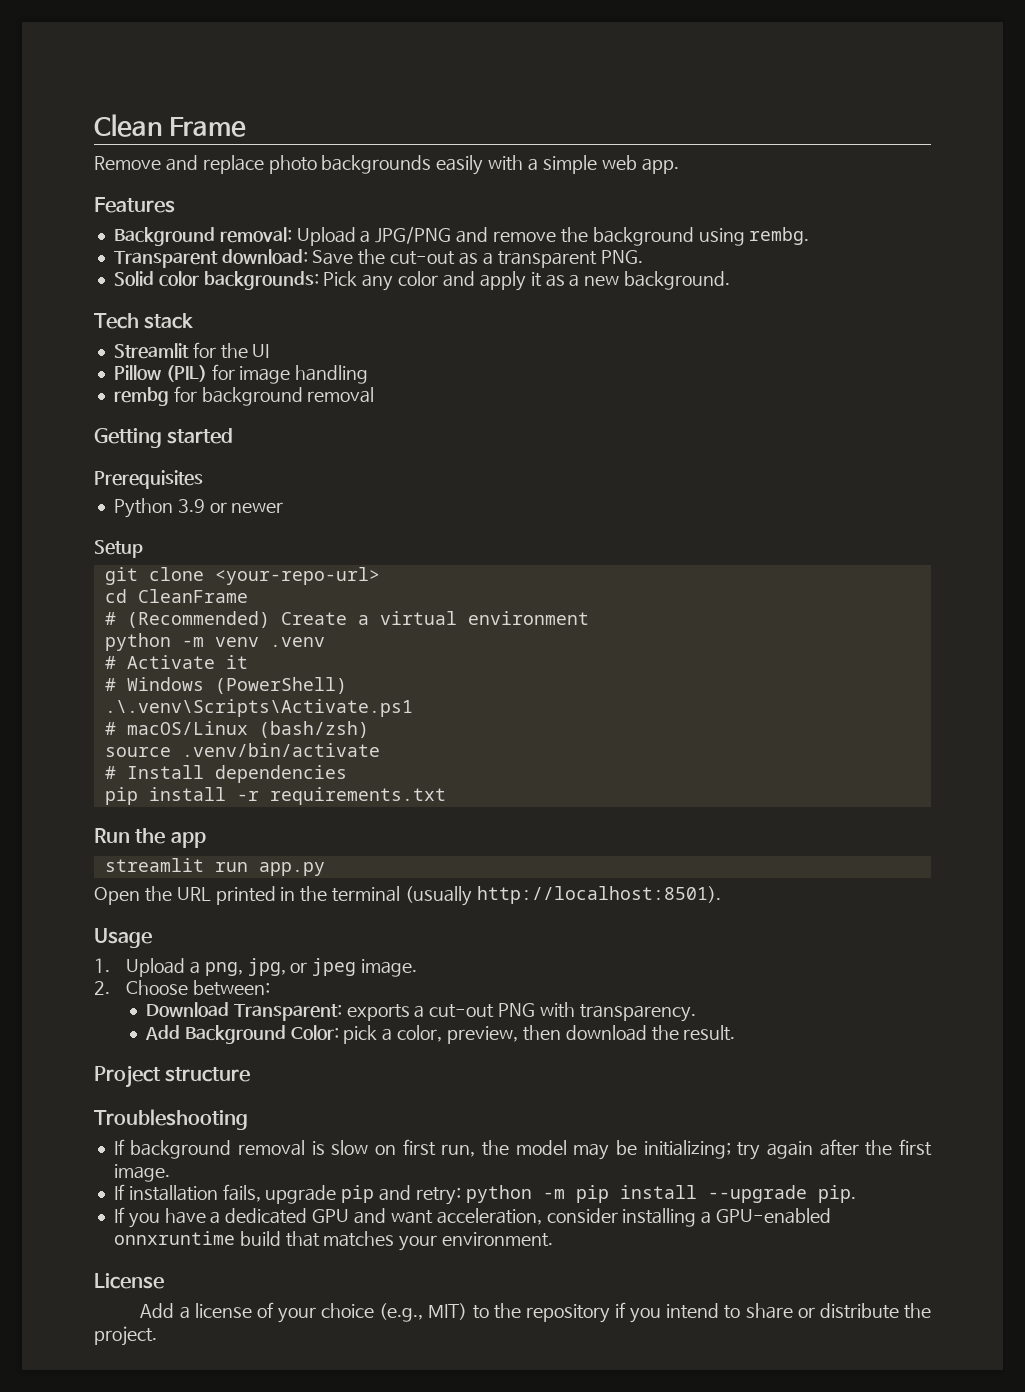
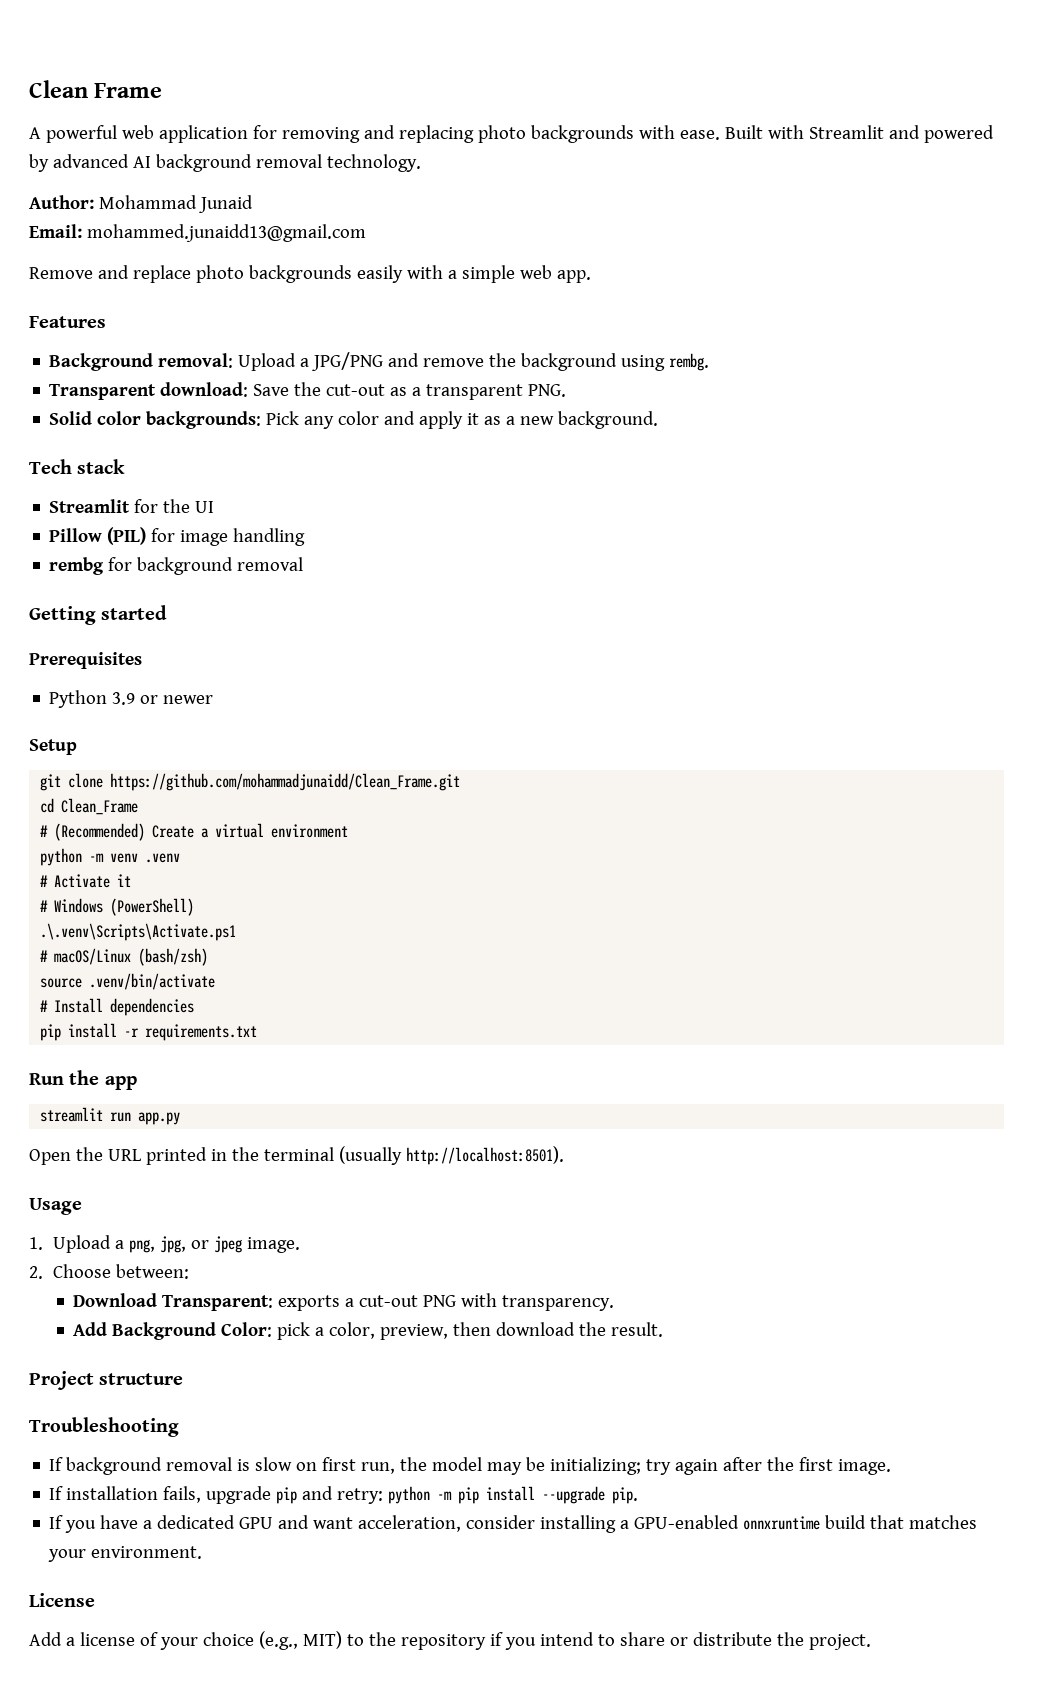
+ A powerful web application for removing and replacing photo backgrounds with ease. Built with Streamlit and powered by advanced AI background removal technology.
+ Author: Mohammad Junaid
+ Email: mohammed.junaidd13@gmail.com
- git clone <your-repo-url>
+ git clone https://github.com/mohammadjunaidd/Clean_Frame.git
- cd CleanFrame
+ cd Clean_Frame

